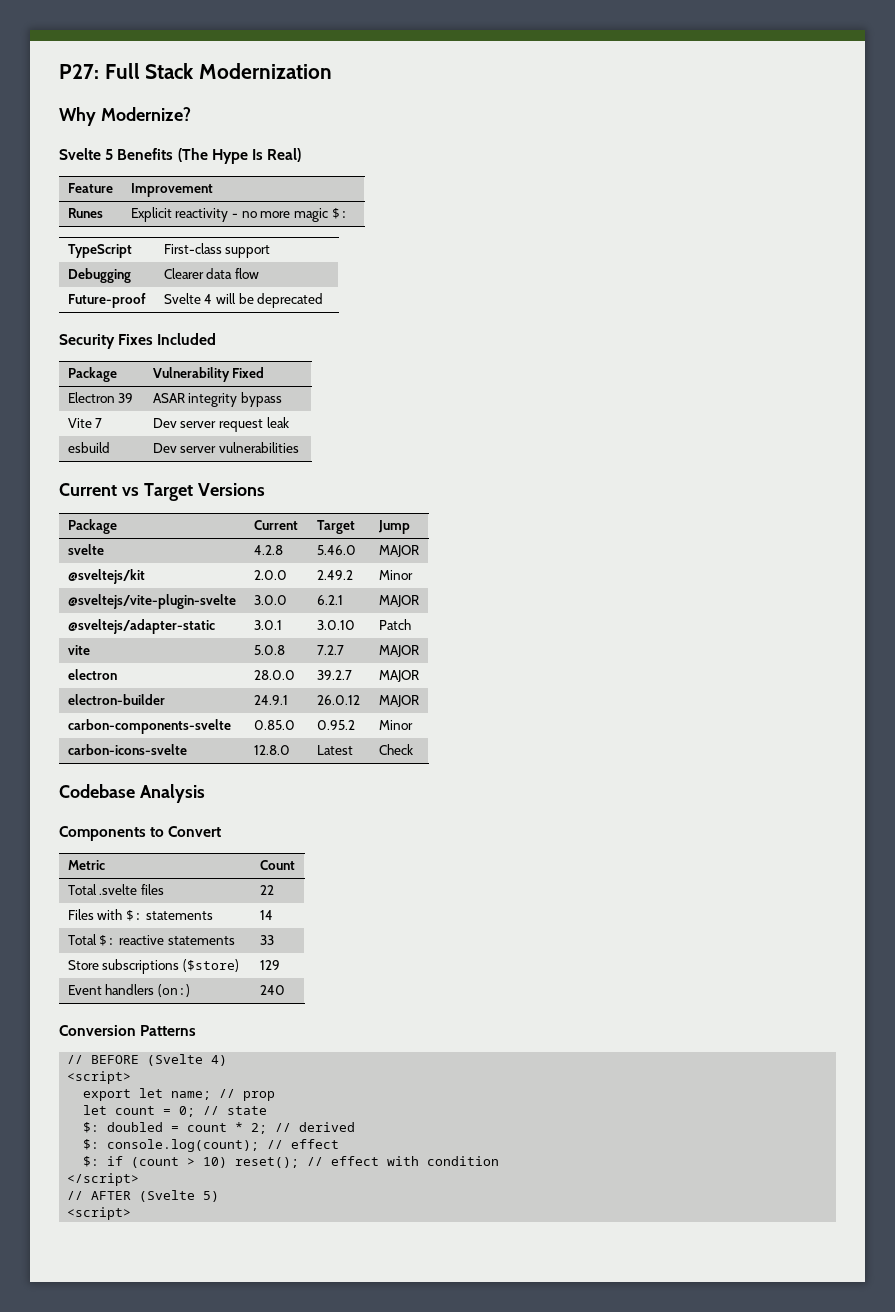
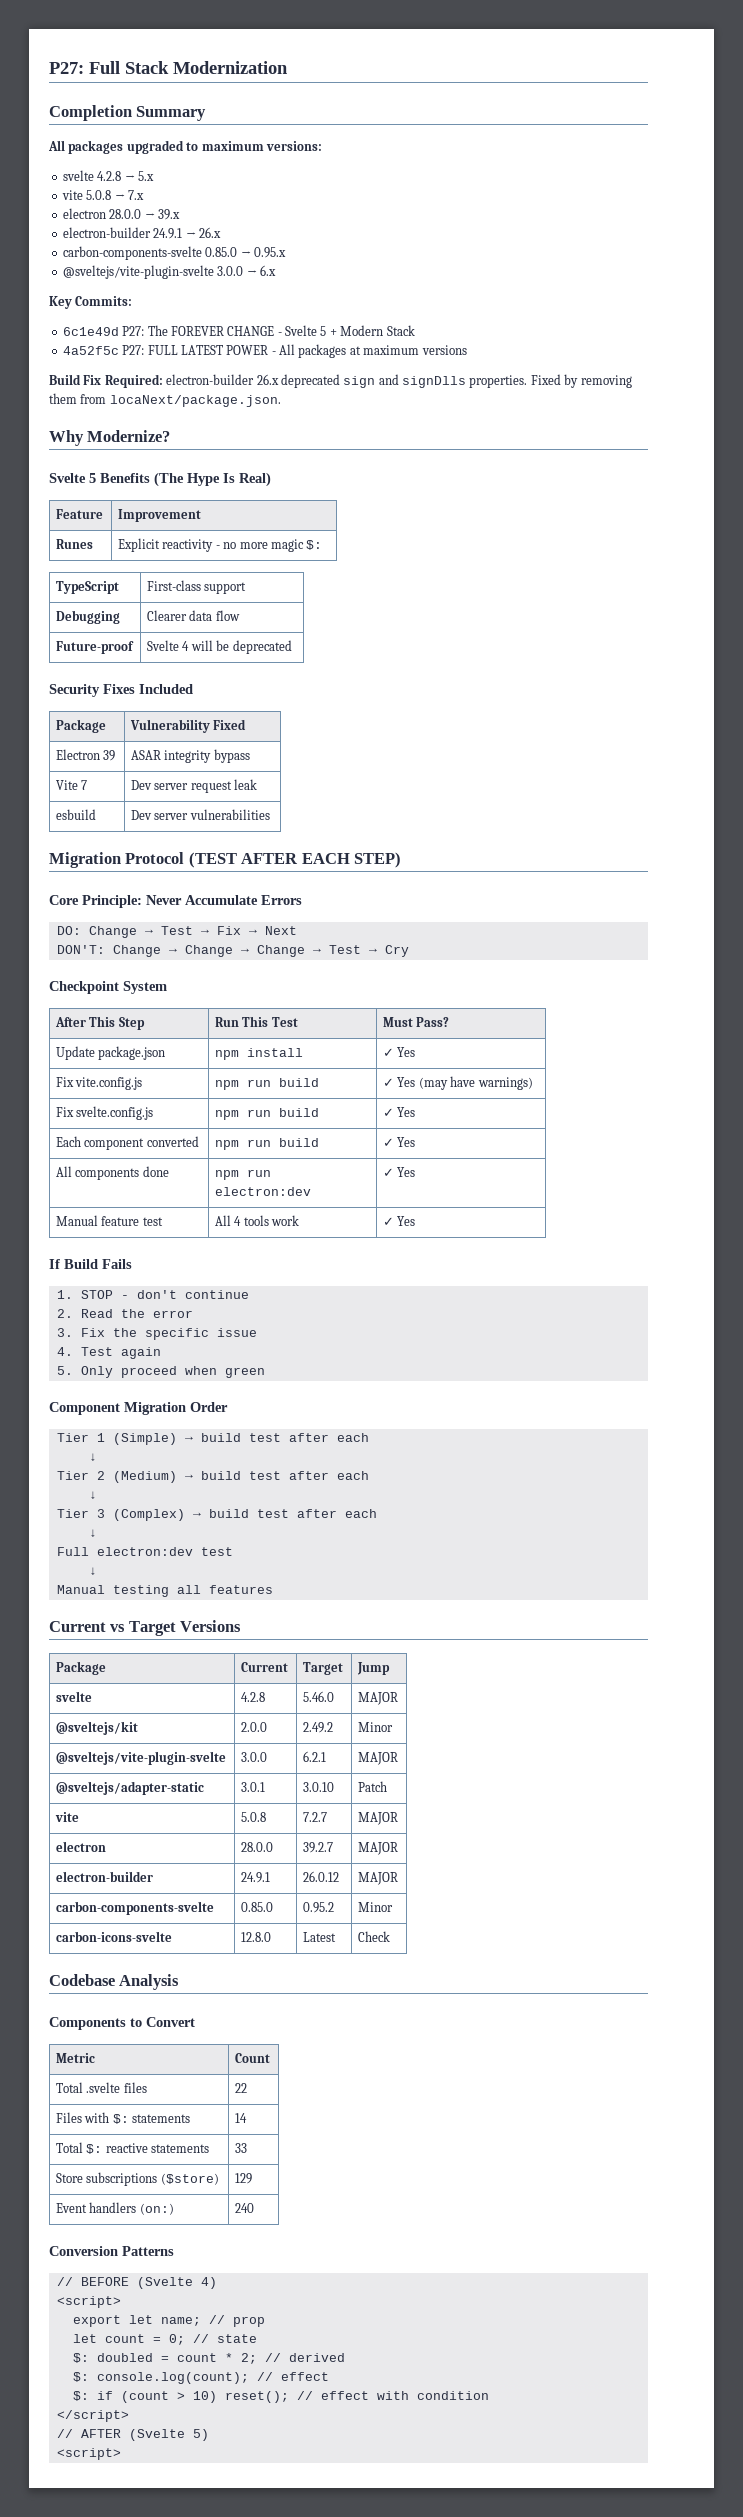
+ Completion Summary
+ All packages upgraded to maximum versions:
+ svelte 4.2.8 → 5.x
+ vite 5.0.8 → 7.x
+ electron 28.0.0 → 39.x
+ electron-builder 24.9.1 → 26.x
+ carbon-components-svelte 0.85.0 → 0.95.x
+ @sveltejs/vite-plugin-svelte 3.0.0 → 6.x
+ Key Commits:
+ 6c1e49d P27: The FOREVER CHANGE - Svelte 5 + Modern Stack
+ 4a52f5c P27: FULL LATEST POWER - All packages at maximum versions
+ Build Fix Required: electron-builder 26.x deprecated sign and signDlls properties. Fixed by removing them from locaNext/package.json.
+ Migration Protocol (TEST AFTER EACH STEP)
+ Core Principle: Never Accumulate Errors
+ DO: Change → Test → Fix → Next
+ DON'T: Change → Change → Change → Test → Cry
+ Checkpoint System
+ After This Step | Run This Test | Must Pass?
+ Update package.json | npm install | ✓ Yes
+ Fix vite.config.js | npm run build | ✓ Yes (may have warnings)
+ Fix svelte.config.js | npm run build | ✓ Yes
+ Each component converted | npm run build | ✓ Yes
+ All components done | npm run electron:dev | ✓ Yes
+ Manual feature test | All 4 tools work | ✓ Yes
+ If Build Fails
+ 1. STOP - don't continue
+ 2. Read the error
+ 3. Fix the specific issue
+ 4. Test again
+ 5. Only proceed when green
+ Component Migration Order
+ Tier 1 (Simple) → build test after each
+ ↓
+ Tier 2 (Medium) → build test after each
+ ↓
+ Tier 3 (Complex) → build test after each
+ ↓
+ Full electron:dev test
+ ↓
+ Manual testing all features

